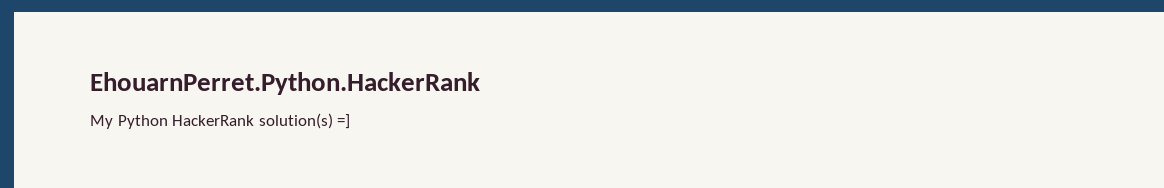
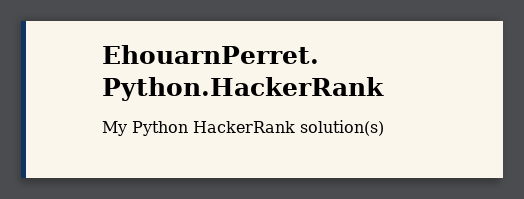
- My Python HackerRank solution(s) =]
+ My Python HackerRank solution(s)

